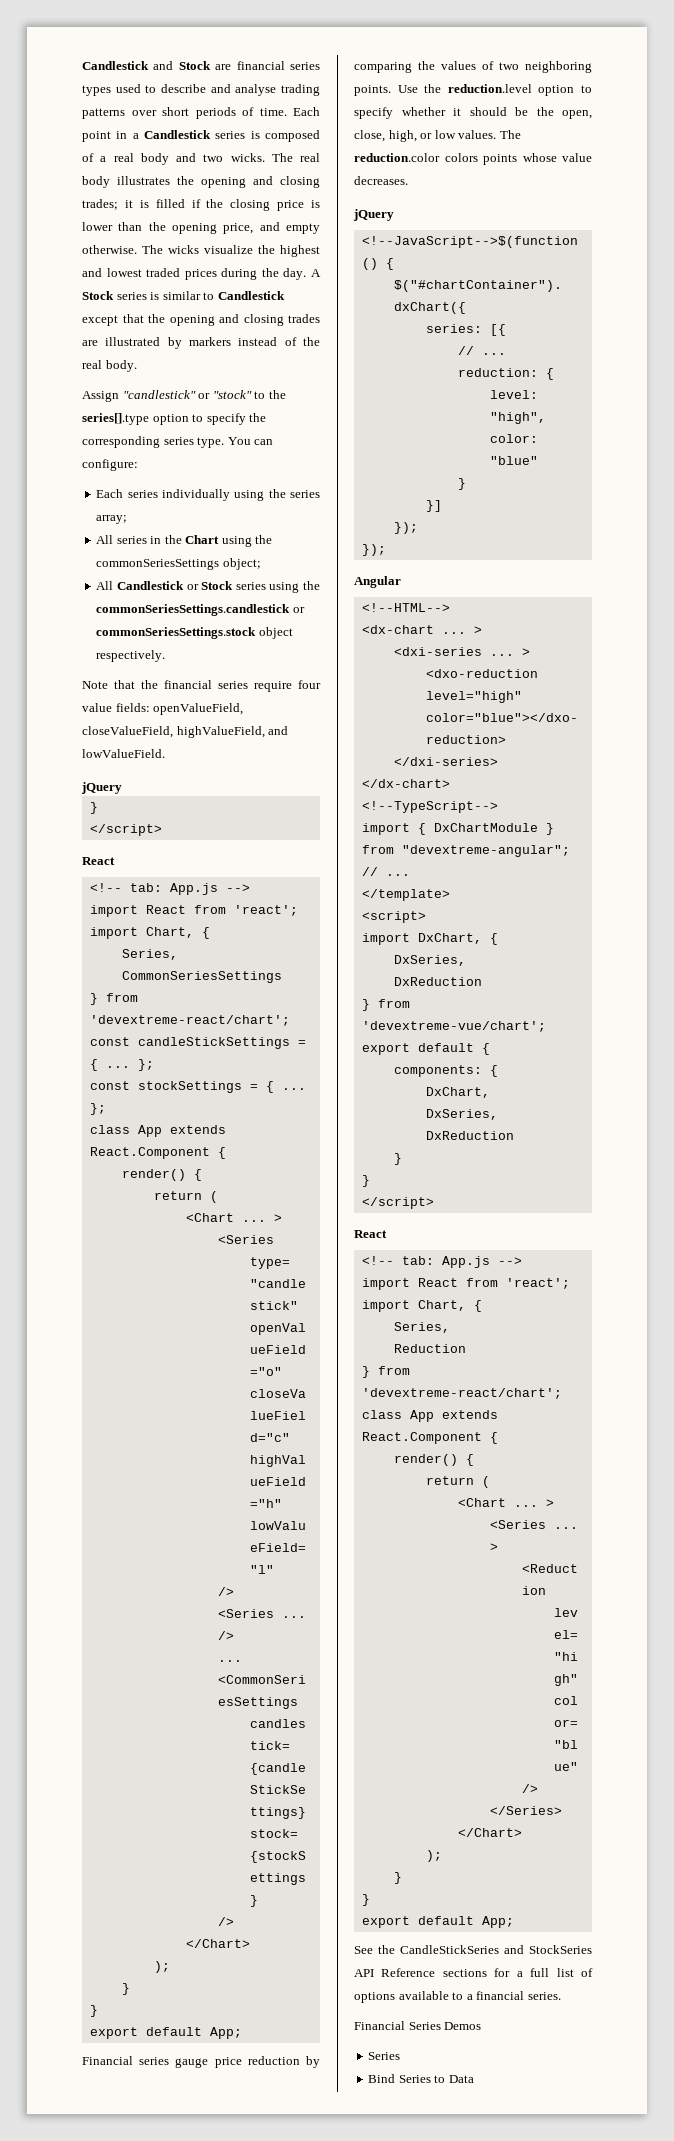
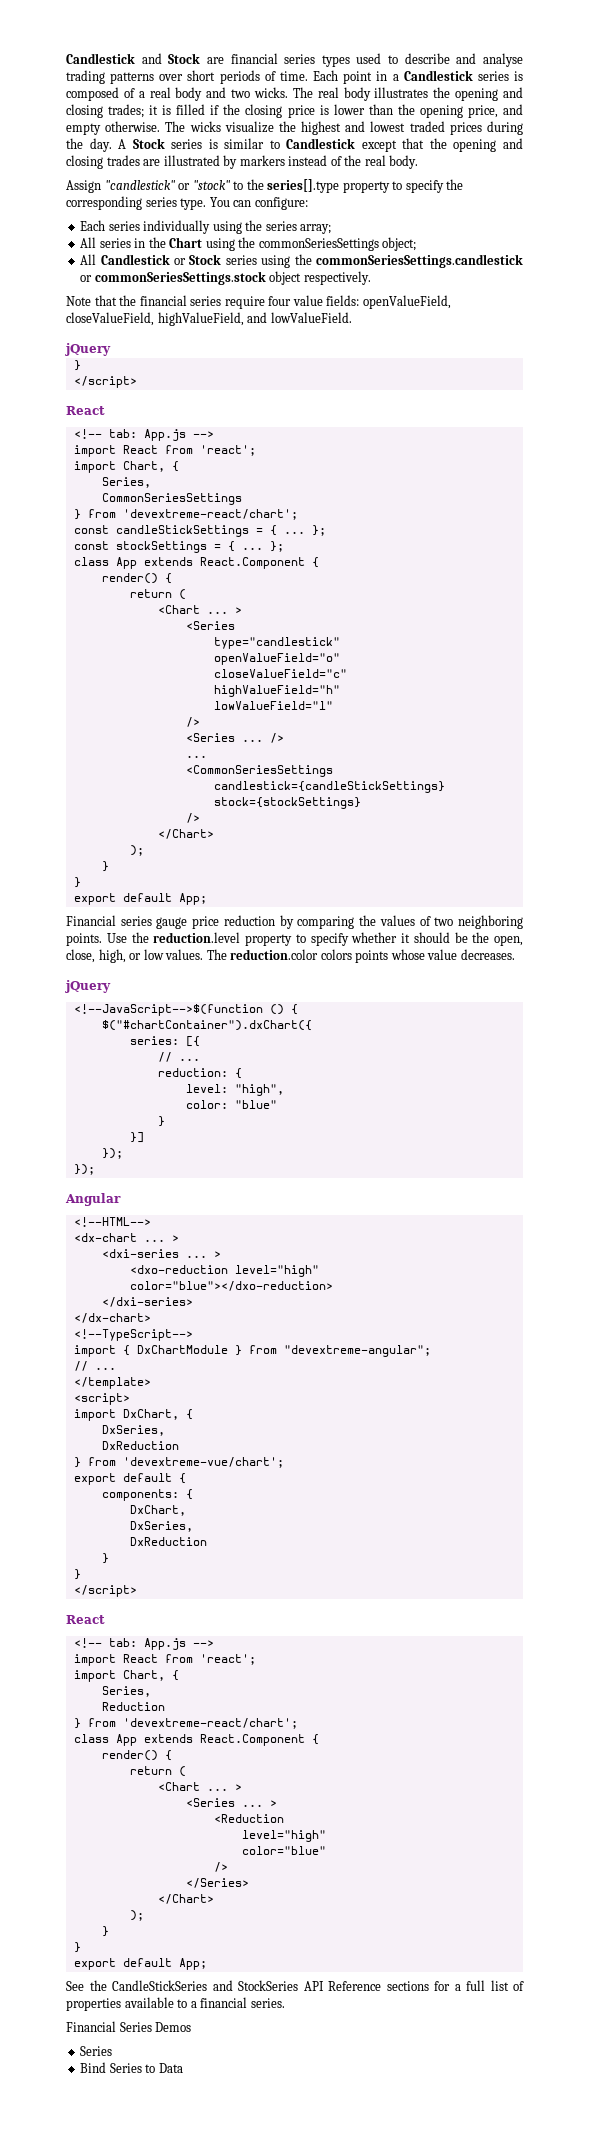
- Assign "candlestick" or "stock" to the series[].type option to specify the corresponding series type.
+ Assign "candlestick" or "stock" to the series[].type property to specify the corresponding series type.
- Use the reduction.level option to specify whether it should be the open, close, high, or low values.
+ Use the reduction.level property to specify whether it should be the open, close, high, or low values.
- See the CandleStickSeries and StockSeries API Reference sections for a full list of options available to a financial series.
+ See the CandleStickSeries and StockSeries API Reference sections for a full list of properties available to a financial series.

